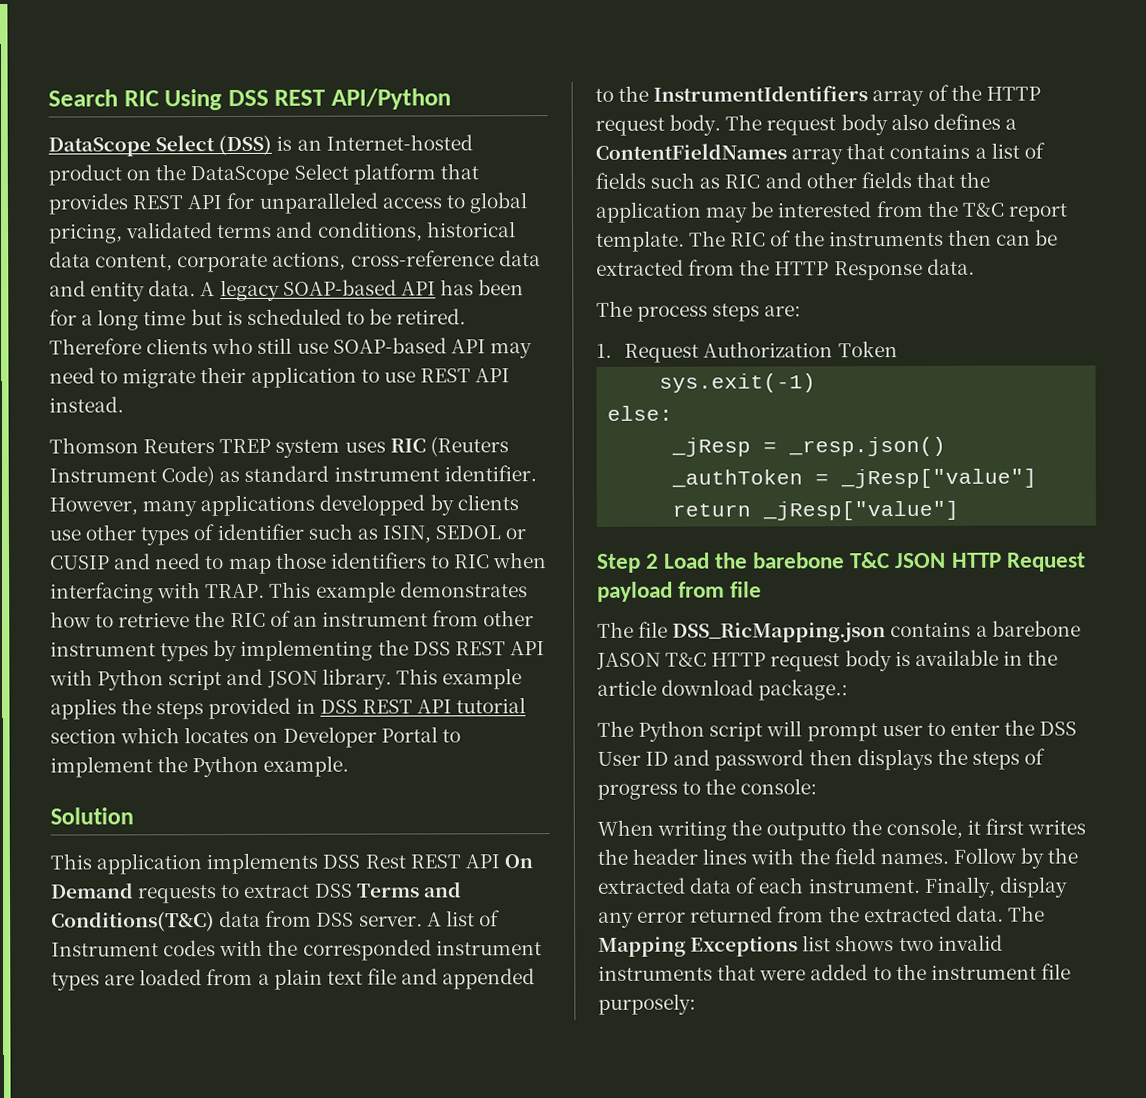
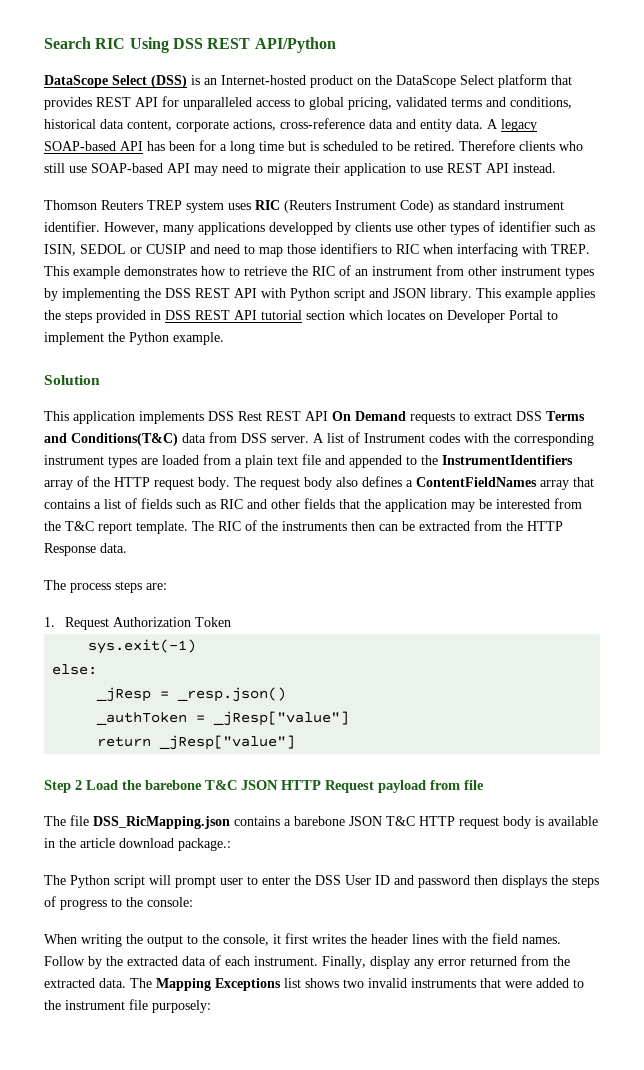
- However, many applications developped by clients use other types of identifier such as ISIN, SEDOL or CUSIP and need to map those identifiers to RIC when interfacing with TRAP.
+ However, many applications developped by clients use other types of identifier such as ISIN, SEDOL or CUSIP and need to map those identifiers to RIC when interfacing with TREP.
- A list of Instrument codes with the corresponded instrument types are loaded from a plain text file and appended to the InstrumentIdentifiers array of the HTTP request body.
+ A list of Instrument codes with the corresponding instrument types are loaded from a plain text file and appended to the InstrumentIdentifiers array of the HTTP request body.
- The file DSS_RicMapping.json contains a barebone JASON T&C HTTP request body is available in the article download package.:
+ The file DSS_RicMapping.json contains a barebone JSON T&C HTTP request body is available in the article download package.:
- When writing the outputto the console, it first writes the header lines with the field names.
+ When writing the output to the console, it first writes the header lines with the field names.

